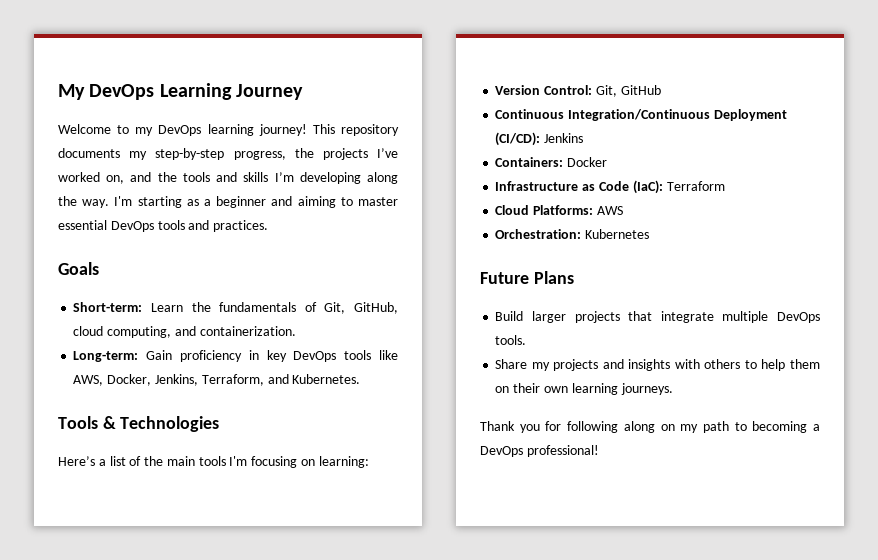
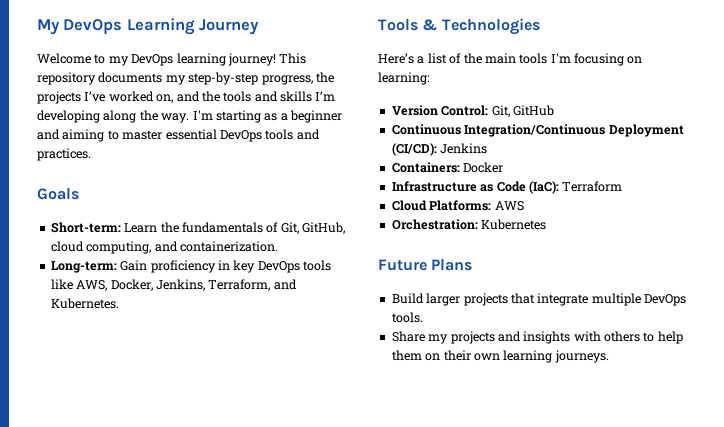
- Thank you for following along on my path to becoming a DevOps professional!

